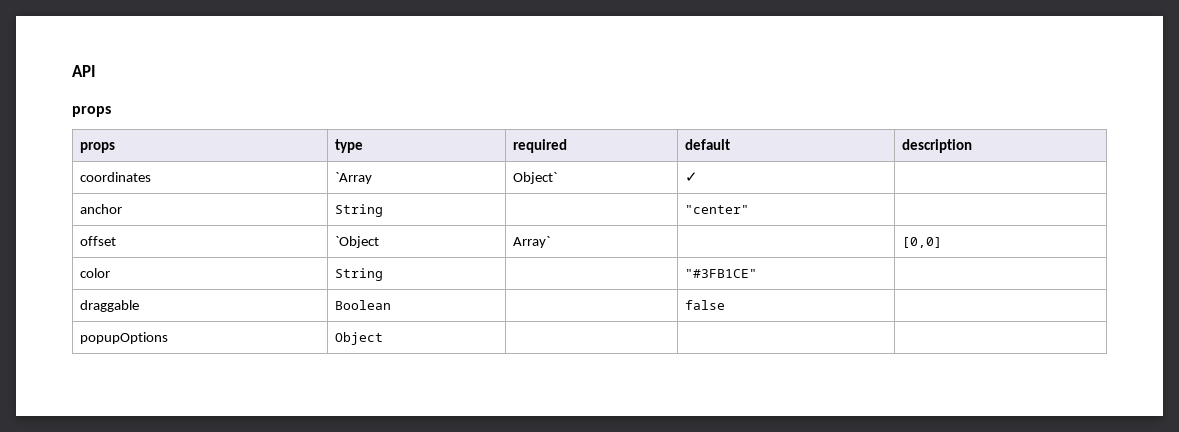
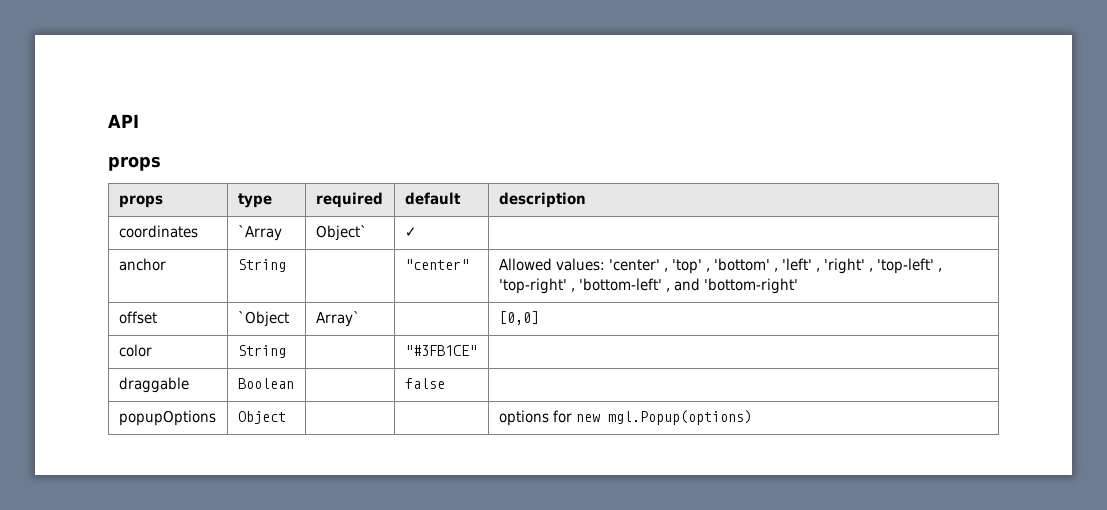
- anchor | String | | "center" |
+ anchor | String | | "center" | Allowed values: 'center' , 'top' , 'bottom' , 'left' , 'right' , 'top-left' , 'top-right' , 'bottom-left' , and 'bottom-right'
- popupOptions | Object | | |
+ popupOptions | Object | | | options for new mgl.Popup(options)

